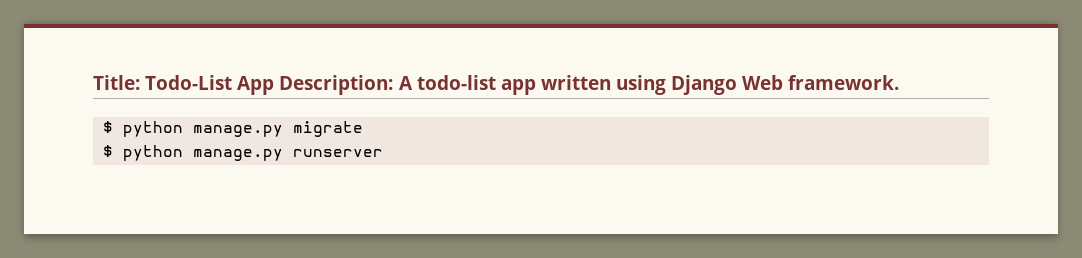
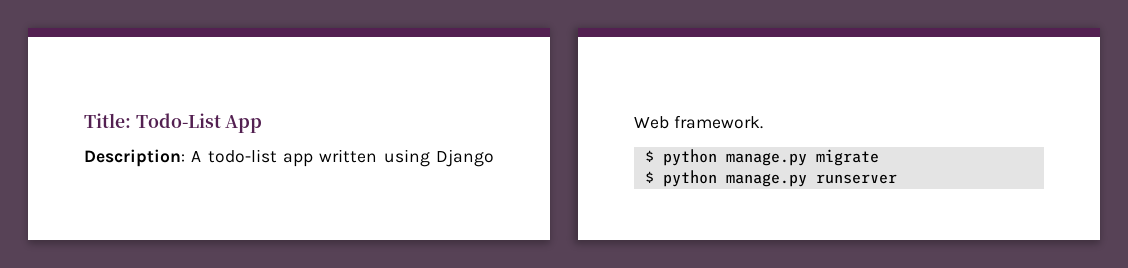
- Title: Todo-List App Description: A todo-list app written using Django Web framework.
+ Title: Todo-List App
+ Description: A todo-list app written using Django Web framework.

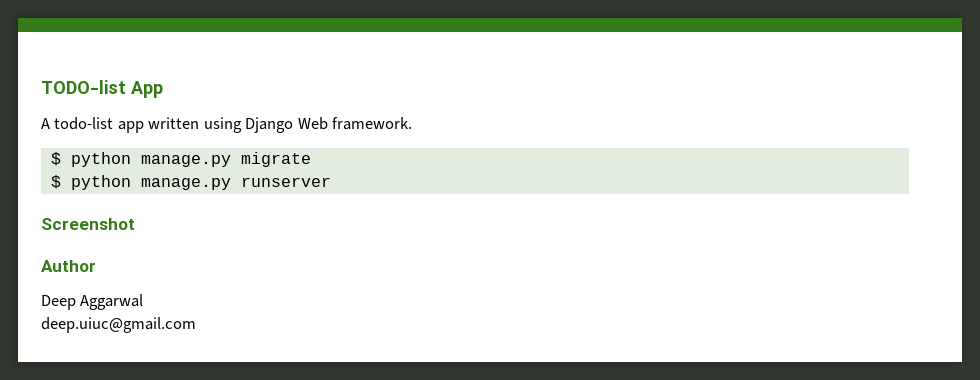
- Title: Todo-List App
+ TODO-list App
- Description: A todo-list app written using Django Web framework.
+ A todo-list app written using Django Web framework.
+ Screenshot
+ Author
+ Deep Aggarwal
+ deep.uiuc@gmail.com

